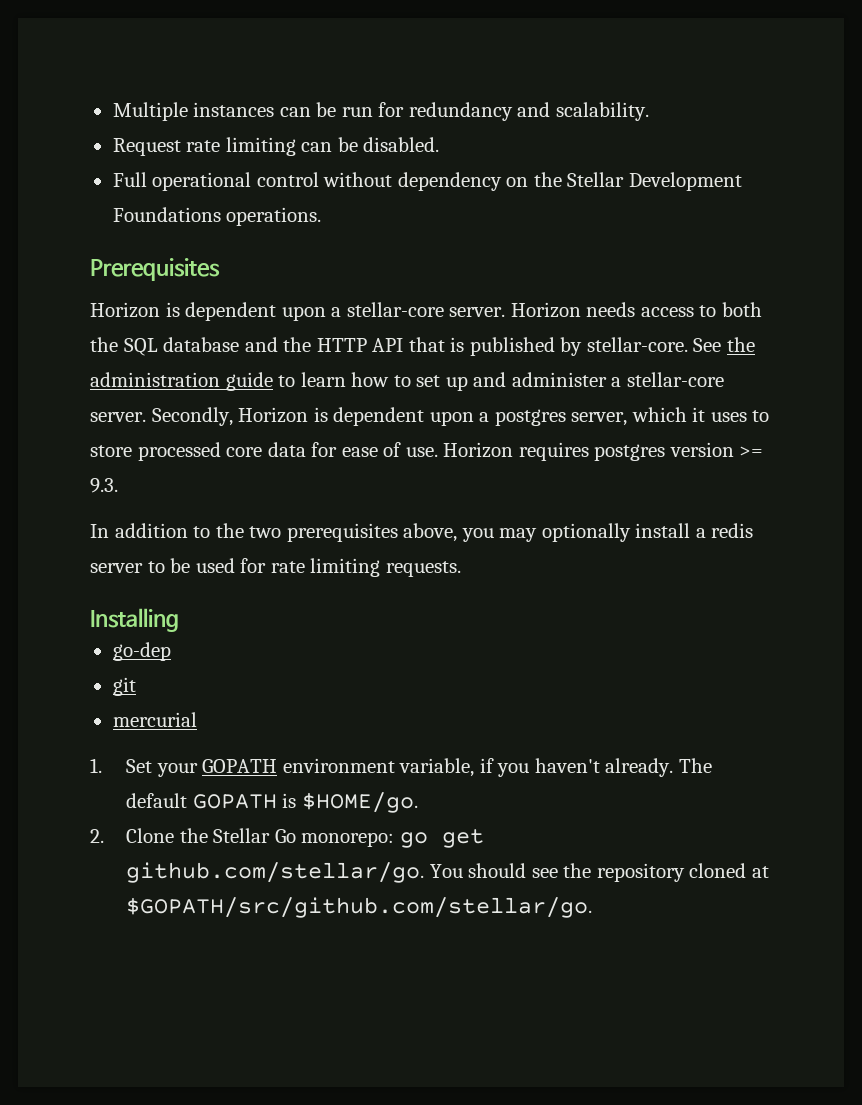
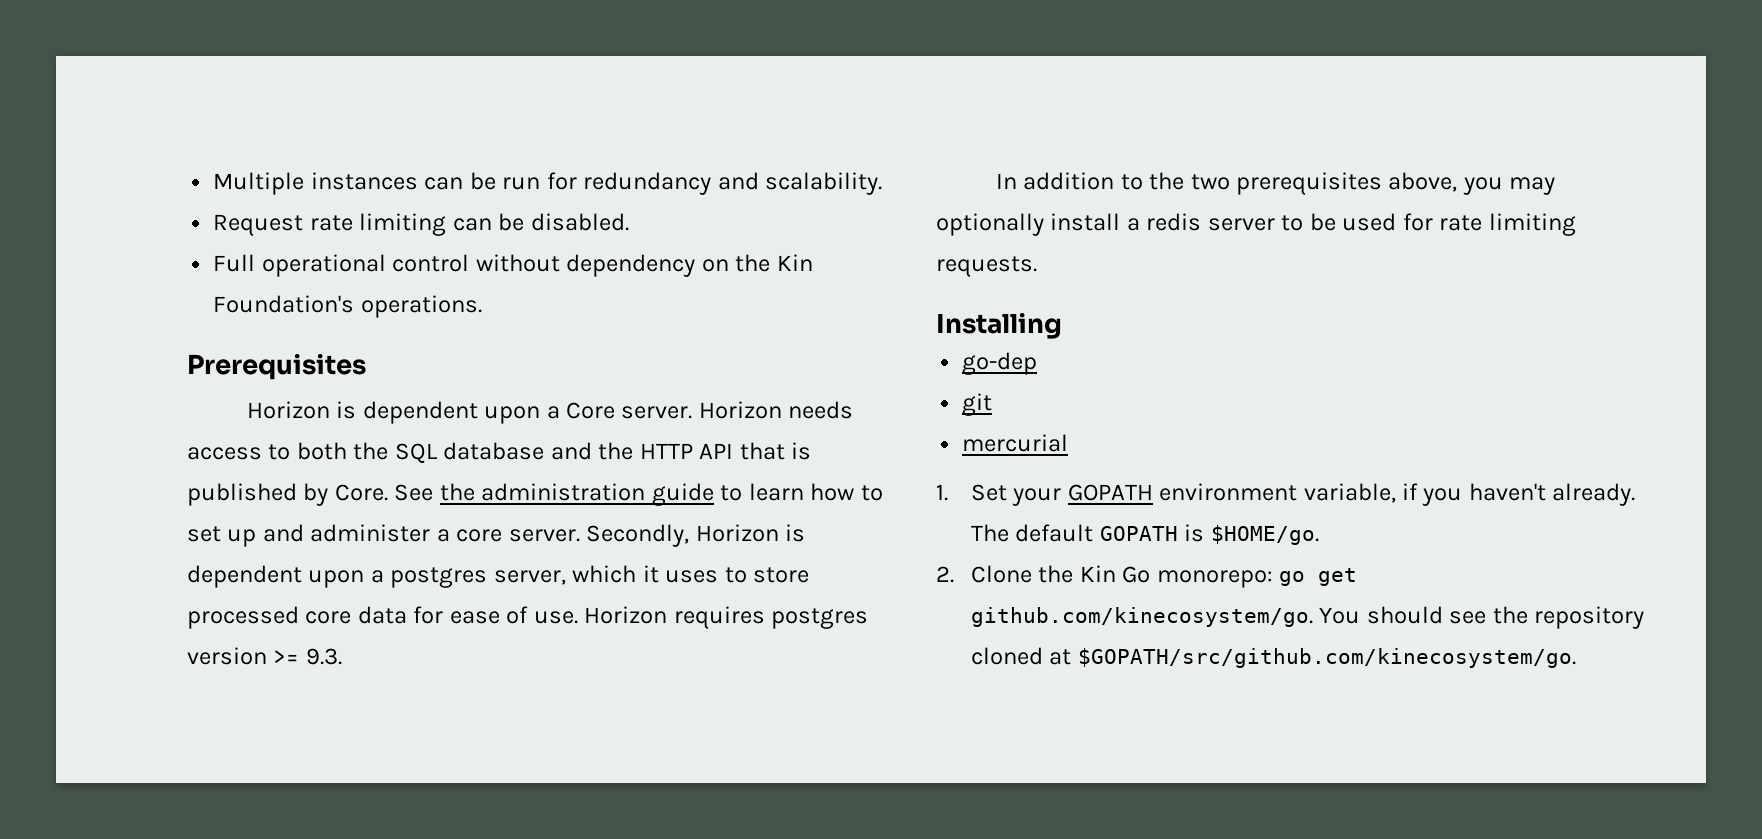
- Full operational control without dependency on the Stellar Development Foundations operations.
+ Full operational control without dependency on the Kin Foundation's operations.
- Horizon is dependent upon a stellar-core server.
+ Horizon is dependent upon a Core server.
- Horizon needs access to both the SQL database and the HTTP API that is published by stellar-core.
+ Horizon needs access to both the SQL database and the HTTP API that is published by Core.
- See the administration guide to learn how to set up and administer a stellar-core server.
+ See the administration guide to learn how to set up and administer a core server.
- 2. Clone the Stellar Go monorepo: go get github.com/stellar/go. You should see the repository cloned at $GOPATH/src/github.com/stellar/go.
+ 2. Clone the Kin Go monorepo: go get github.com/kinecosystem/go. You should see the repository cloned at $GOPATH/src/github.com/kinecosystem/go.

